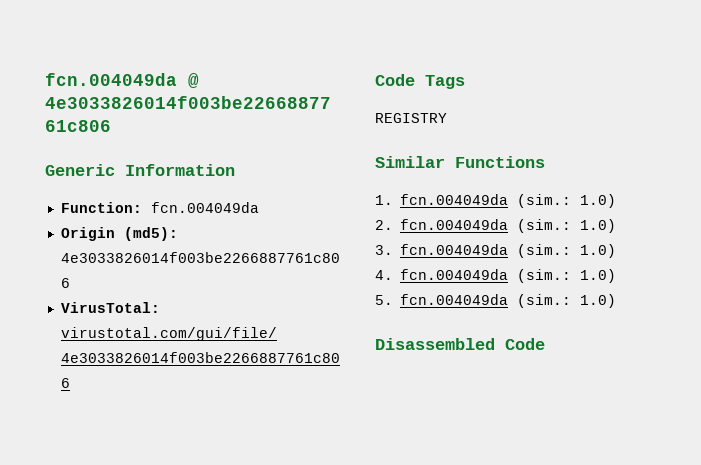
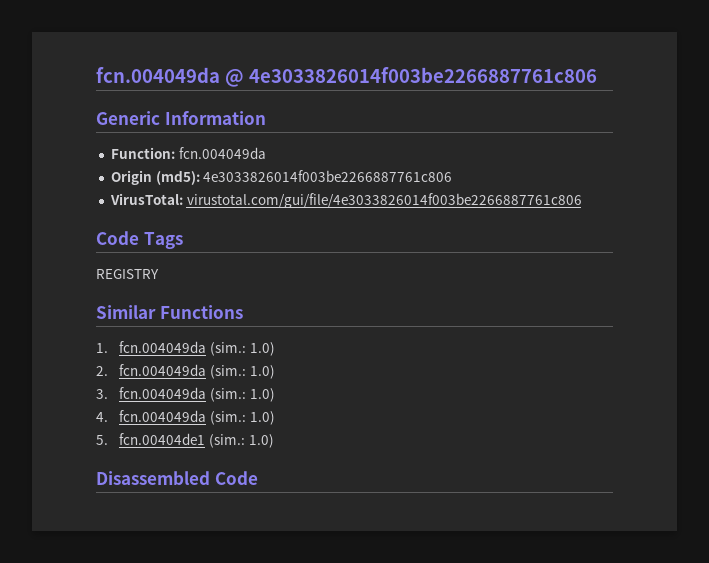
- 5. fcn.004049da (sim.: 1.0)
+ 5. fcn.00404de1 (sim.: 1.0)

